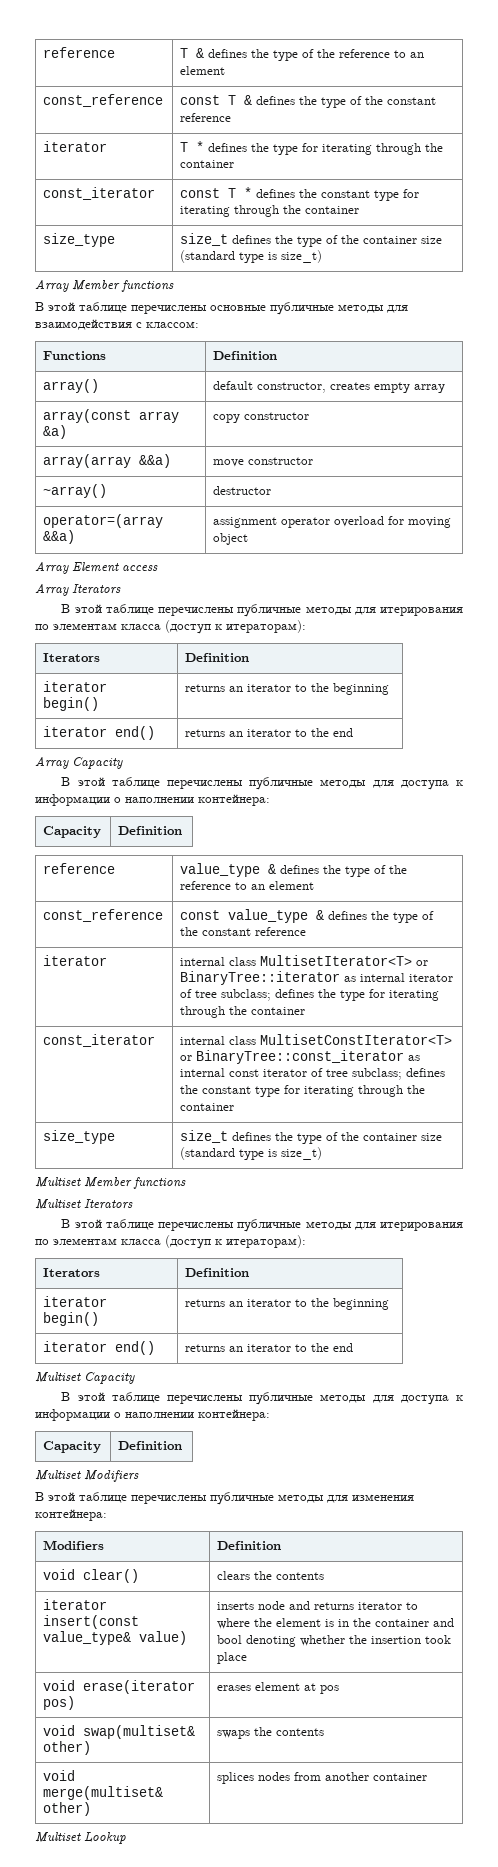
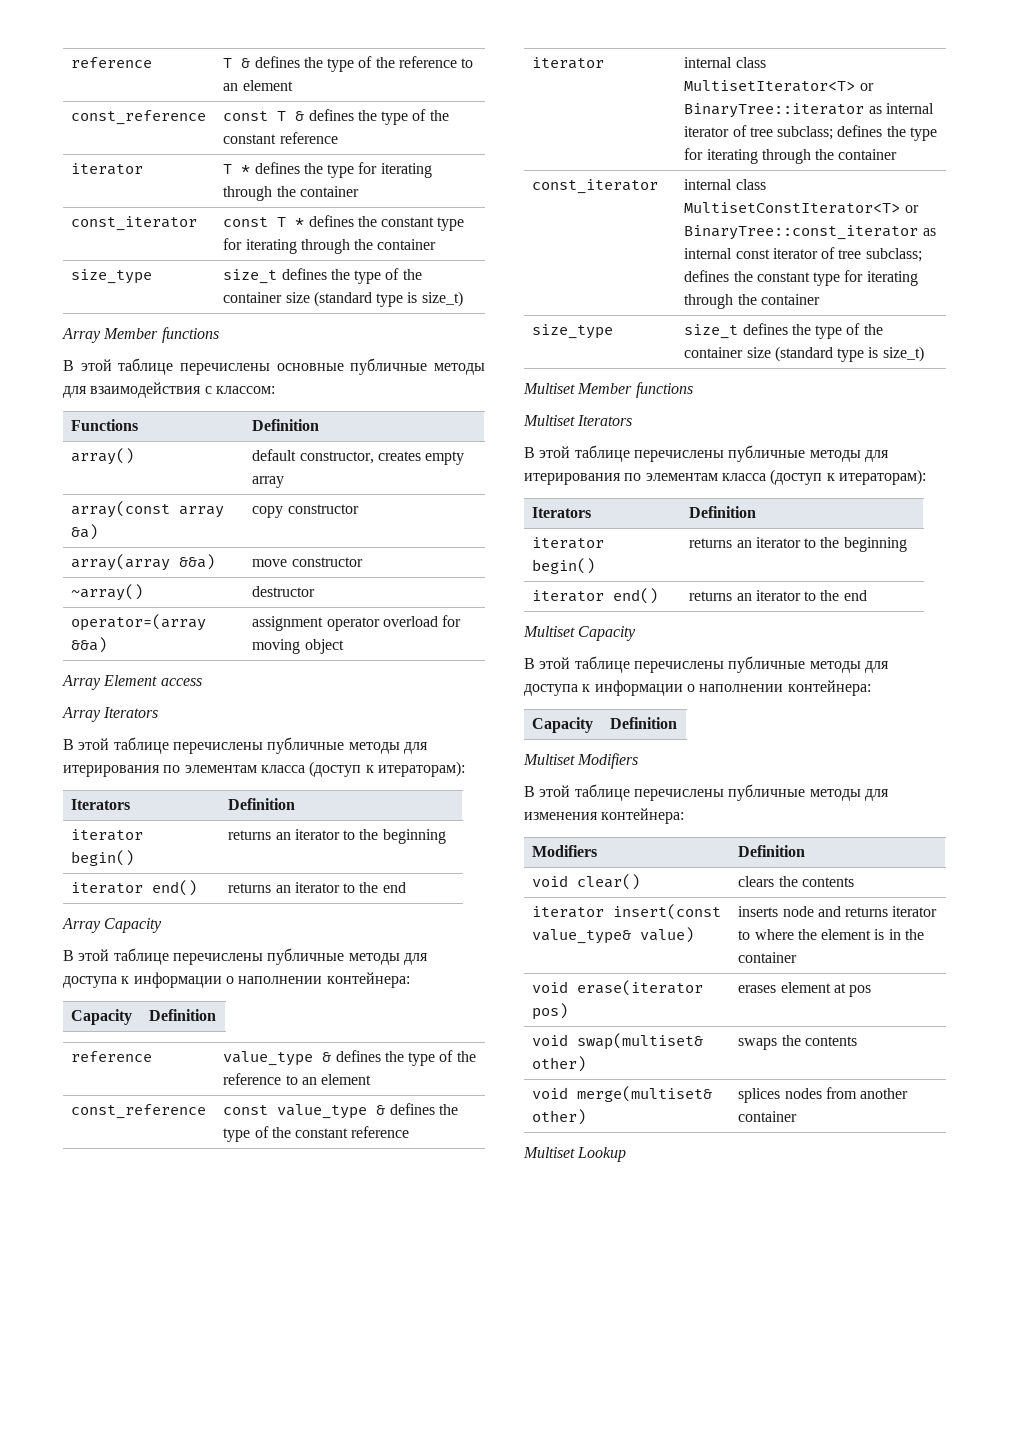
- iterator insert(const value_type& value) | inserts node and returns iterator to where the element is in the container and bool denoting whether the insertion took place
+ iterator insert(const value_type& value) | inserts node and returns iterator to where the element is in the container

